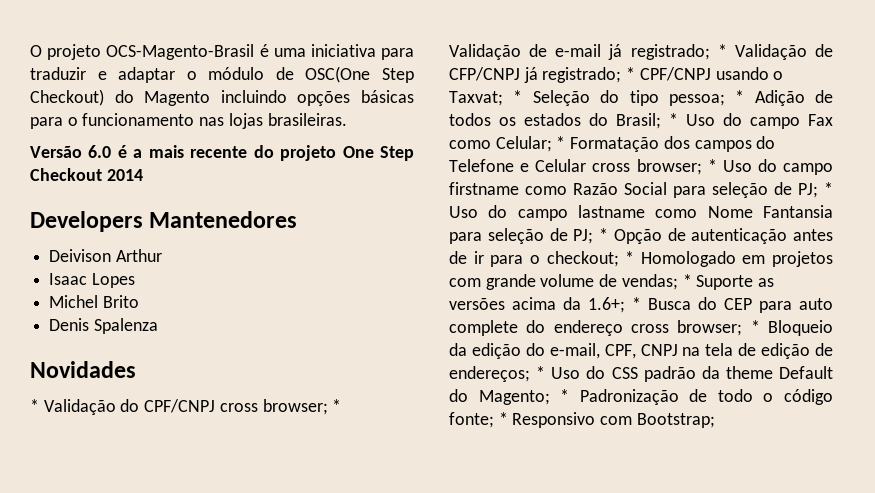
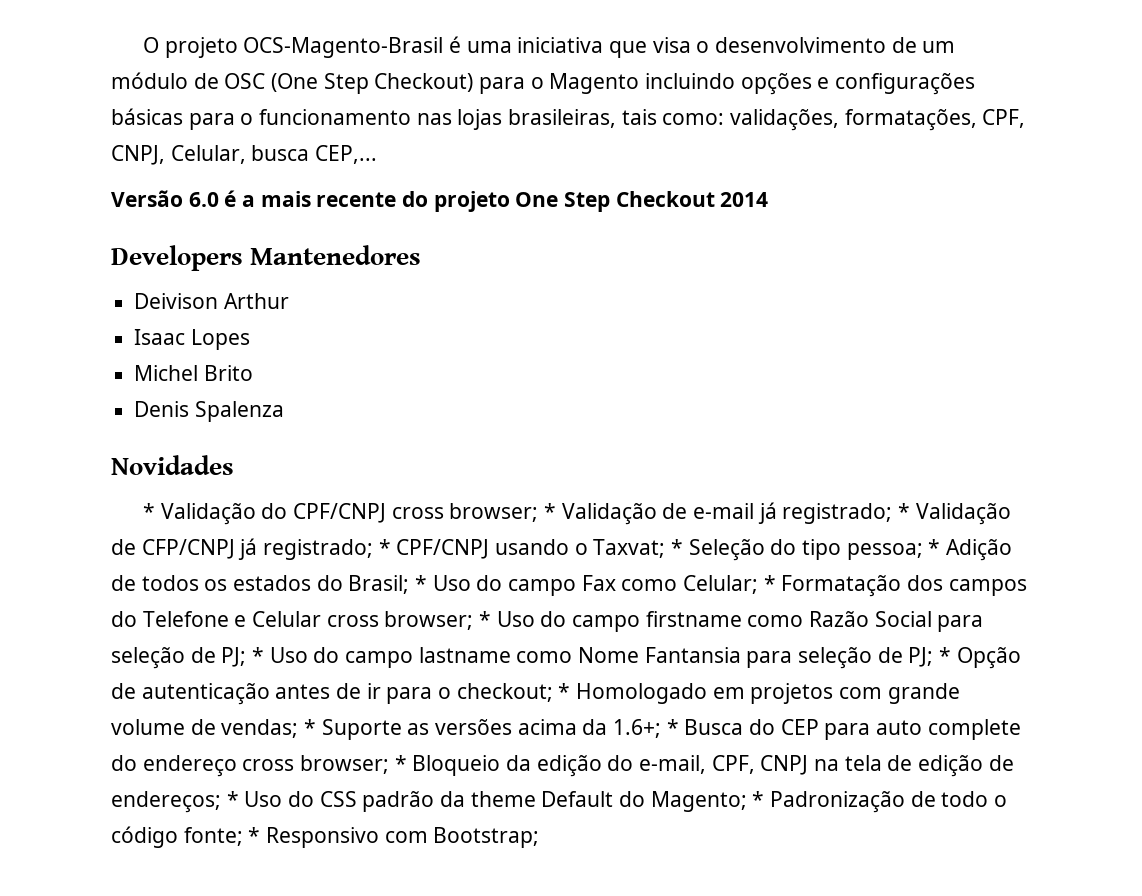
- O projeto OCS-Magento-Brasil é uma iniciativa para traduzir e adaptar o módulo de OSC(One Step Checkout) do Magento incluindo opções básicas para o funcionamento nas lojas brasileiras.
+ O projeto OCS-Magento-Brasil é uma iniciativa que visa o desenvolvimento de um módulo de OSC (One Step Checkout) para o Magento incluindo opções e configurações básicas para o funcionamento nas lojas brasileiras, tais como: validações, formatações, CPF, CNPJ, Celular, busca CEP,...

